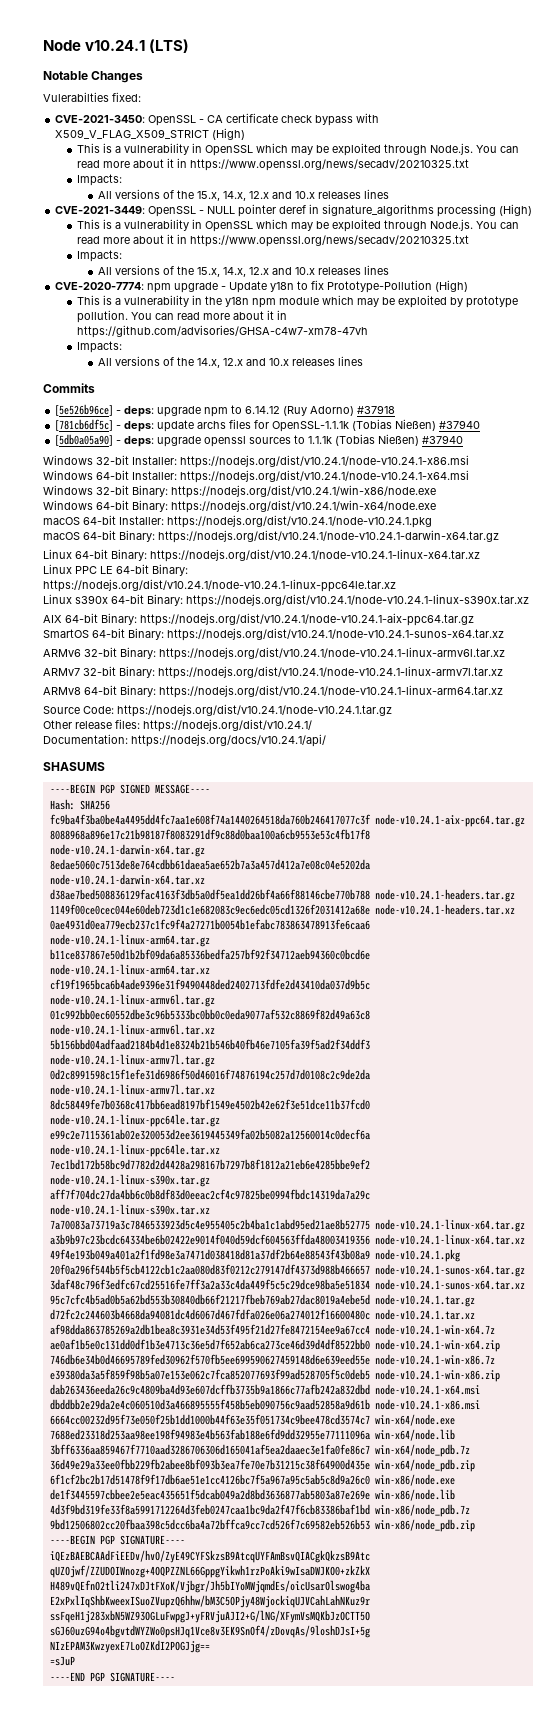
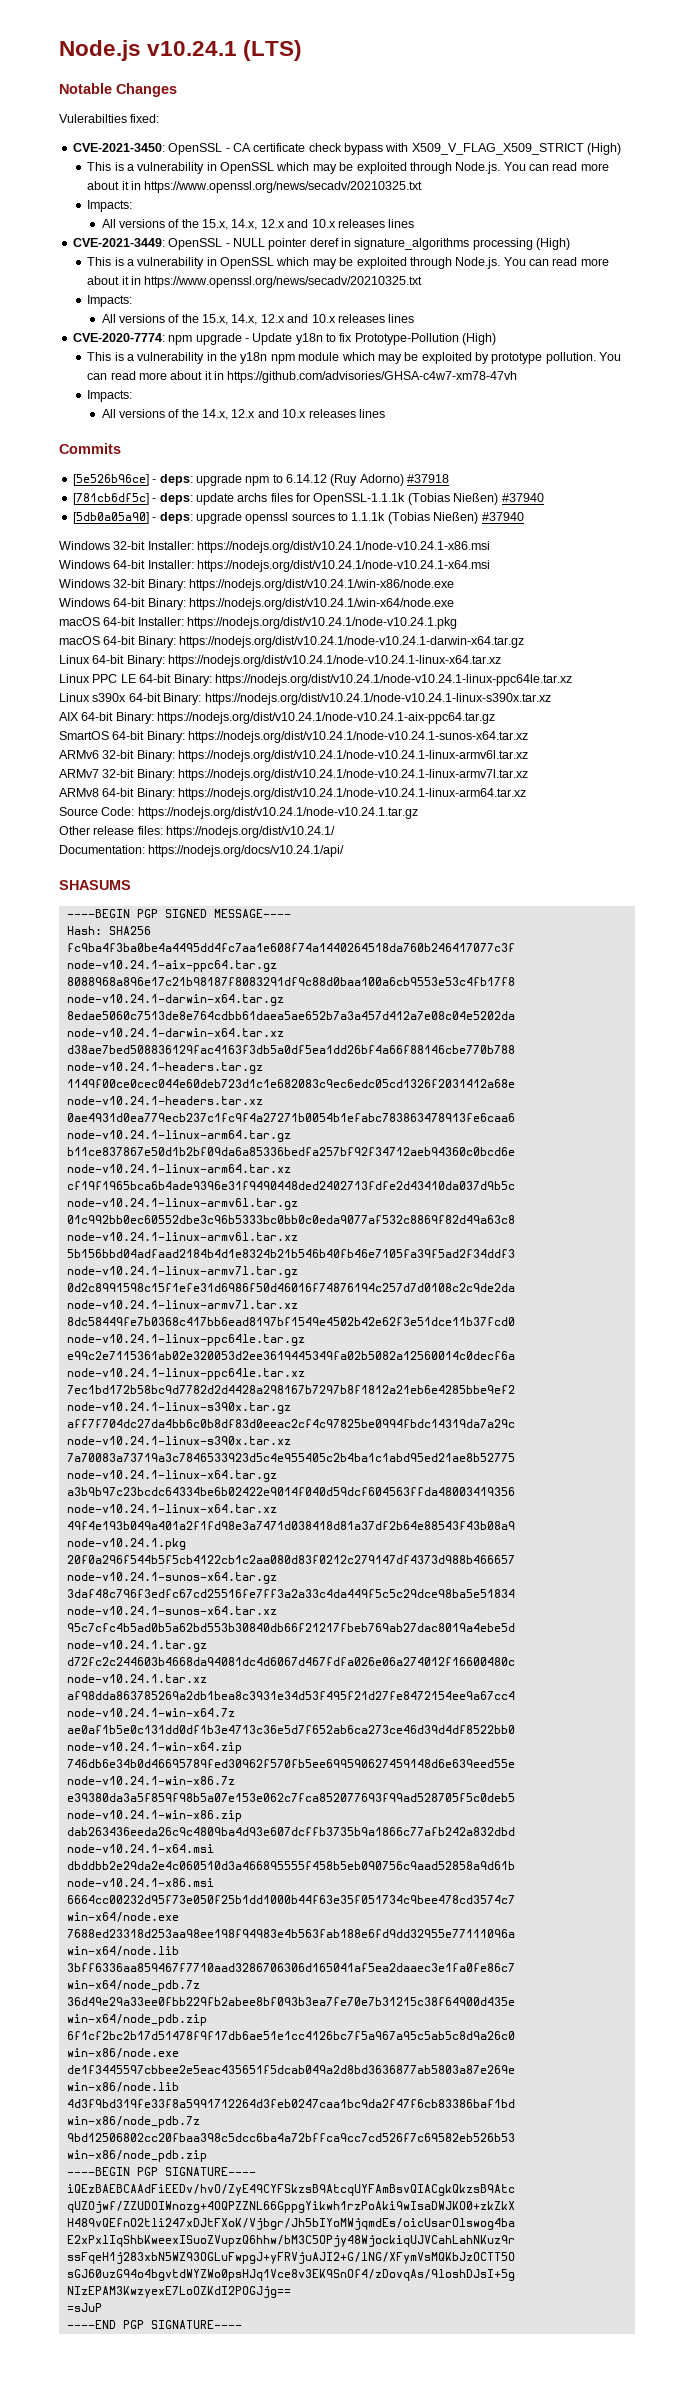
- Node v10.24.1 (LTS)
+ Node.js v10.24.1 (LTS)

